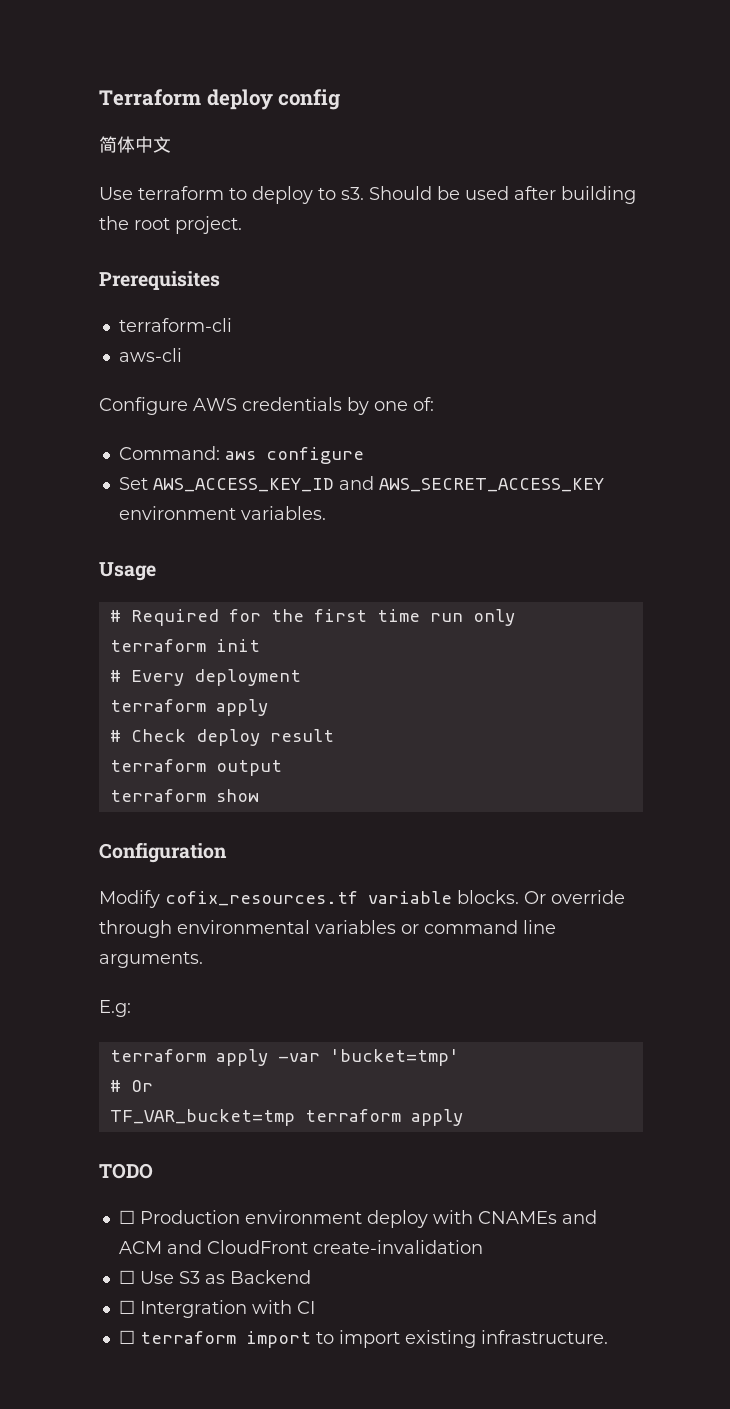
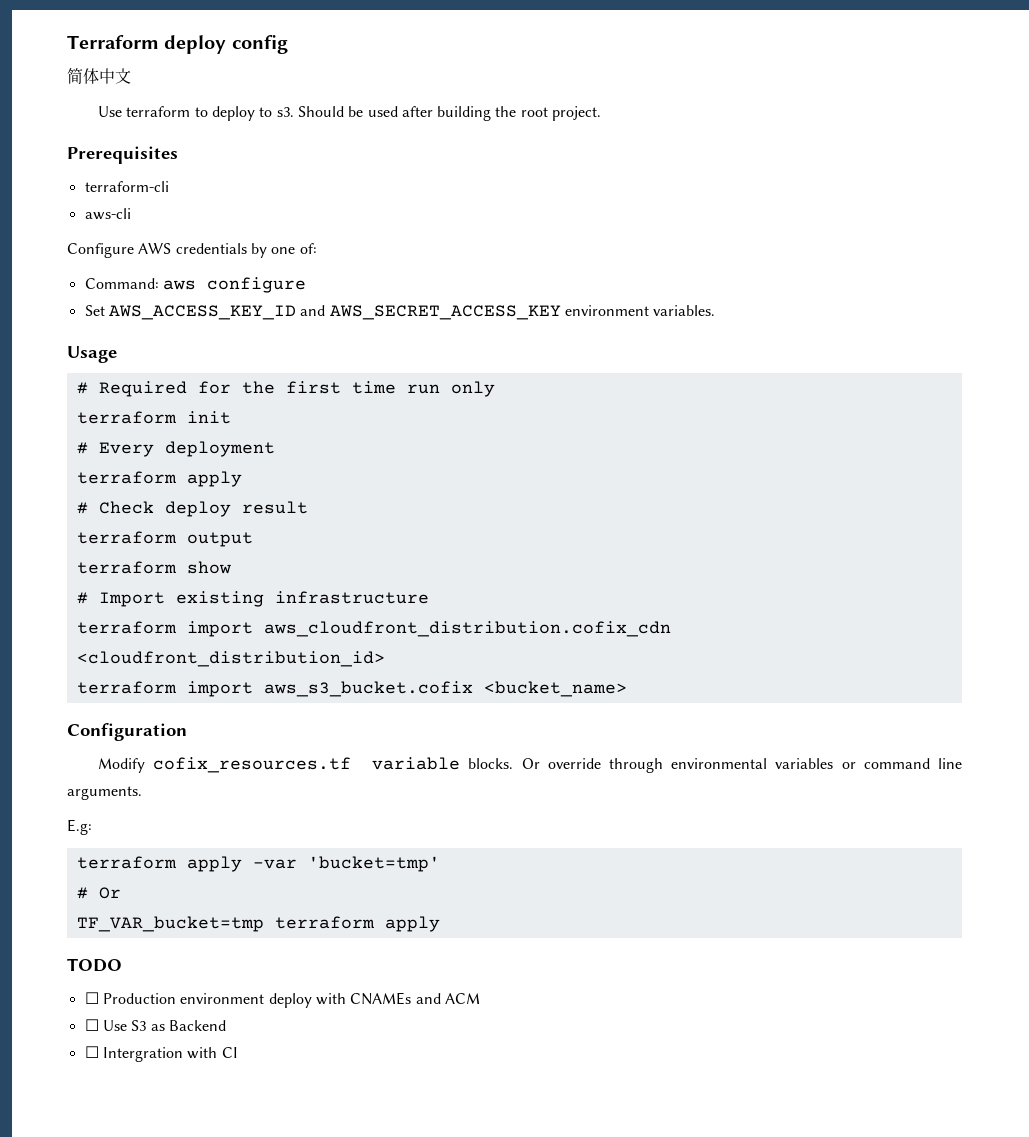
+ # Import existing infrastructure
+ terraform import aws_cloudfront_distribution.cofix_cdn <cloudfront_distribution_id>
+ terraform import aws_s3_bucket.cofix <bucket_name>
- ☐ Production environment deploy with CNAMEs and ACM and CloudFront create-invalidation
+ ☐ Production environment deploy with CNAMEs and ACM
- ☐ terraform import to import existing infrastructure.

